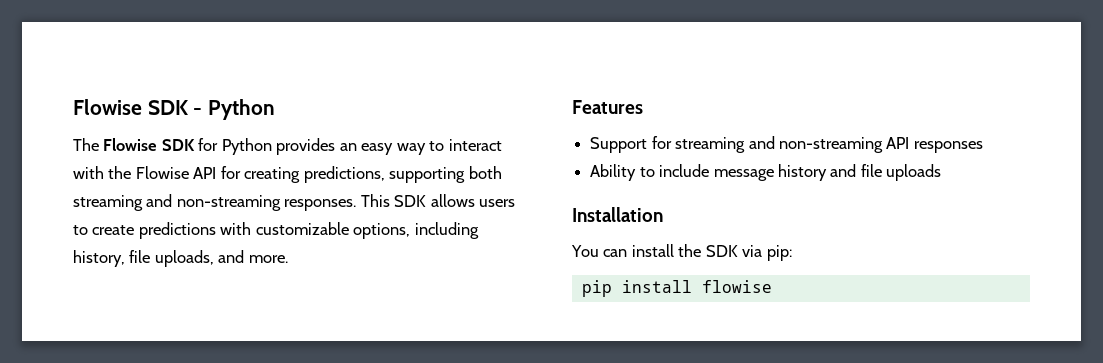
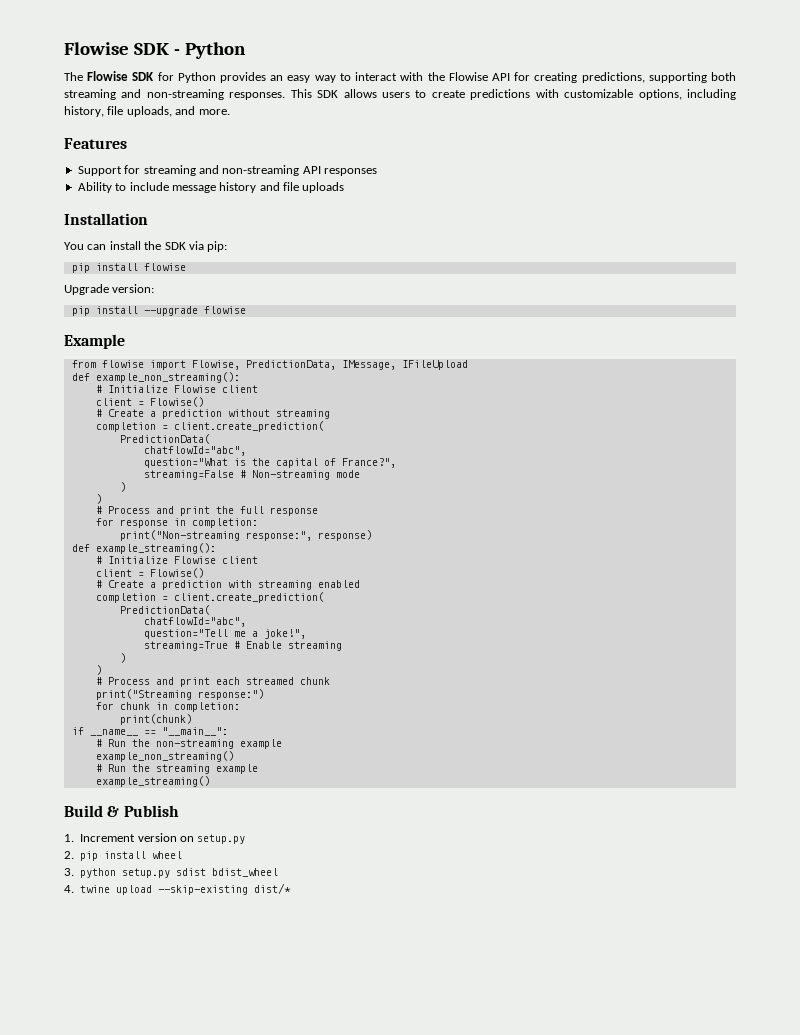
+ Upgrade version:
+ pip install --upgrade flowise
+ Example
+ from flowise import Flowise, PredictionData, IMessage, IFileUpload
+ def example_non_streaming():
+ # Initialize Flowise client
+ client = Flowise()
+ # Create a prediction without streaming
+ completion = client.create_prediction(
+ PredictionData(
+ chatflowId="abc",
+ question="What is the capital of France?",
+ streaming=False # Non-streaming mode
+ )
+ )
+ # Process and print the full response
+ for response in completion:
+ print("Non-streaming response:", response)
+ def example_streaming():
+ # Initialize Flowise client
+ client = Flowise()
+ # Create a prediction with streaming enabled
+ completion = client.create_prediction(
+ PredictionData(
+ chatflowId="abc",
+ question="Tell me a joke!",
+ streaming=True # Enable streaming
+ )
+ )
+ # Process and print each streamed chunk
+ print("Streaming response:")
+ for chunk in completion:
+ print(chunk)
+ if __name__ == "__main__":
+ # Run the non-streaming example
+ example_non_streaming()
+ # Run the streaming example
+ example_streaming()
+ Build & Publish
+ 1. Increment version on setup.py
+ 2. pip install wheel
+ 3. python setup.py sdist bdist_wheel
+ 4. twine upload --skip-existing dist/*

